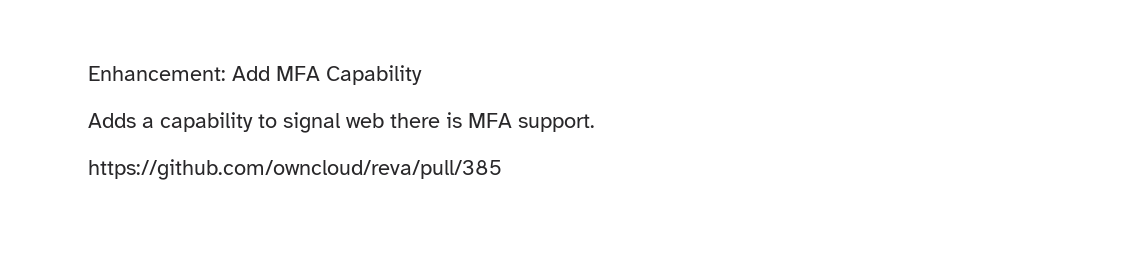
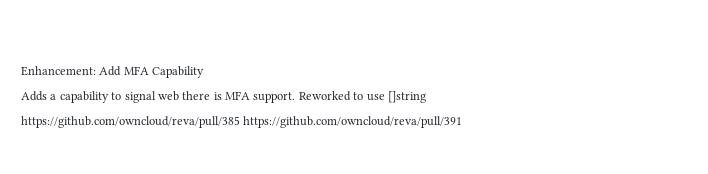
+ Reworked to use []string
- https://github.com/owncloud/reva/pull/385
+ https://github.com/owncloud/reva/pull/385 https://github.com/owncloud/reva/pull/391

